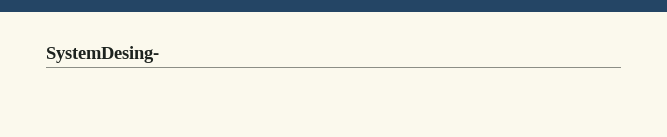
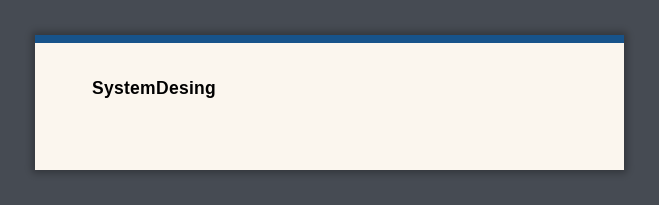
- SystemDesing-
+ SystemDesing

